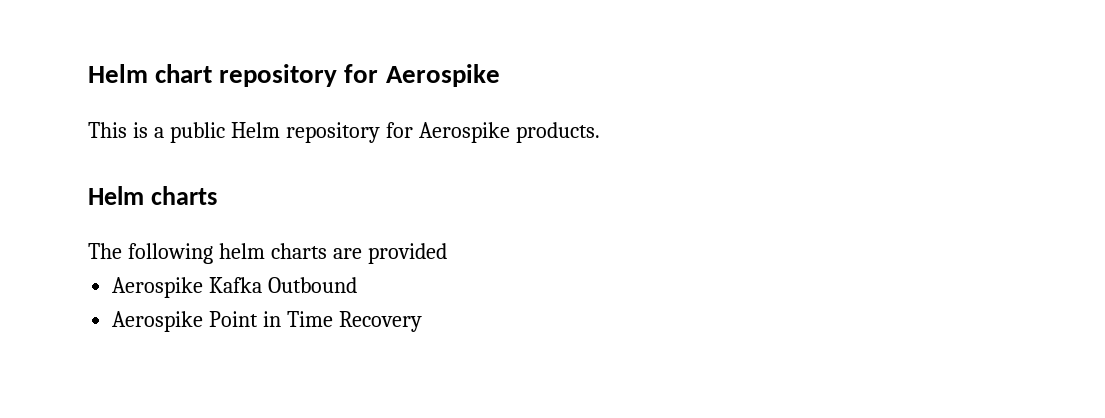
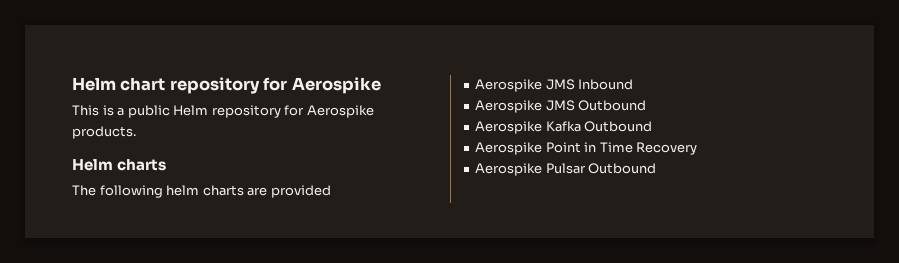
+ Aerospike JMS Inbound
+ Aerospike JMS Outbound
+ Aerospike Pulsar Outbound

